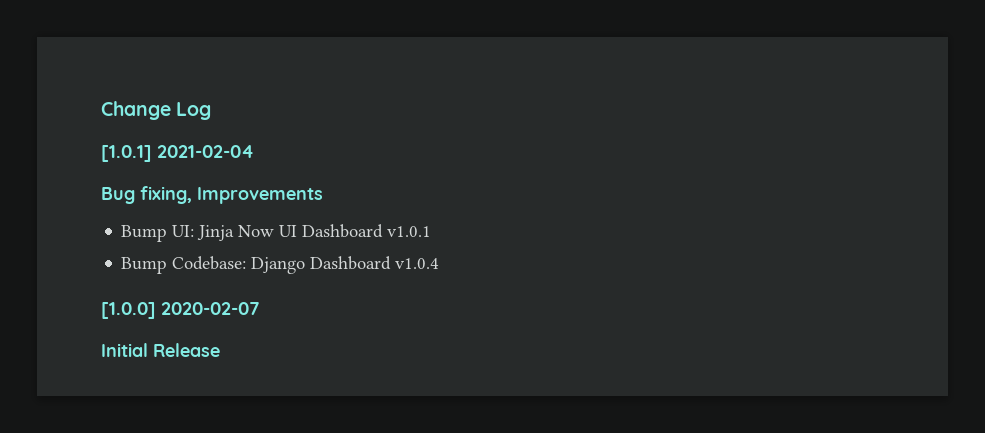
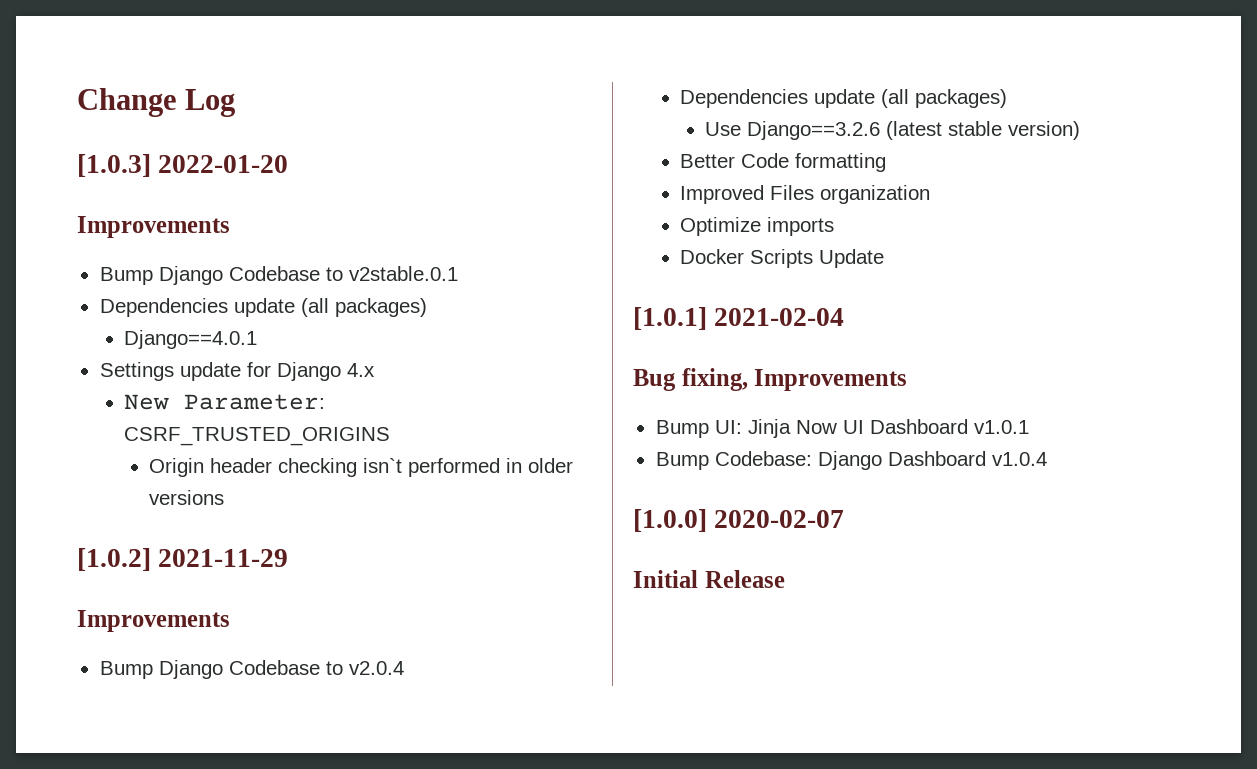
+ [1.0.3] 2022-01-20
+ Improvements
+ Bump Django Codebase to v2stable.0.1
+ Dependencies update (all packages)
+ Django==4.0.1
+ Settings update for Django 4.x
+ New Parameter: CSRF_TRUSTED_ORIGINS
+ Origin header checking isn`t performed in older versions
+ [1.0.2] 2021-11-29
+ Improvements
+ Bump Django Codebase to v2.0.4
+ Dependencies update (all packages)
+ Use Django==3.2.6 (latest stable version)
+ Better Code formatting
+ Improved Files organization
+ Optimize imports
+ Docker Scripts Update

